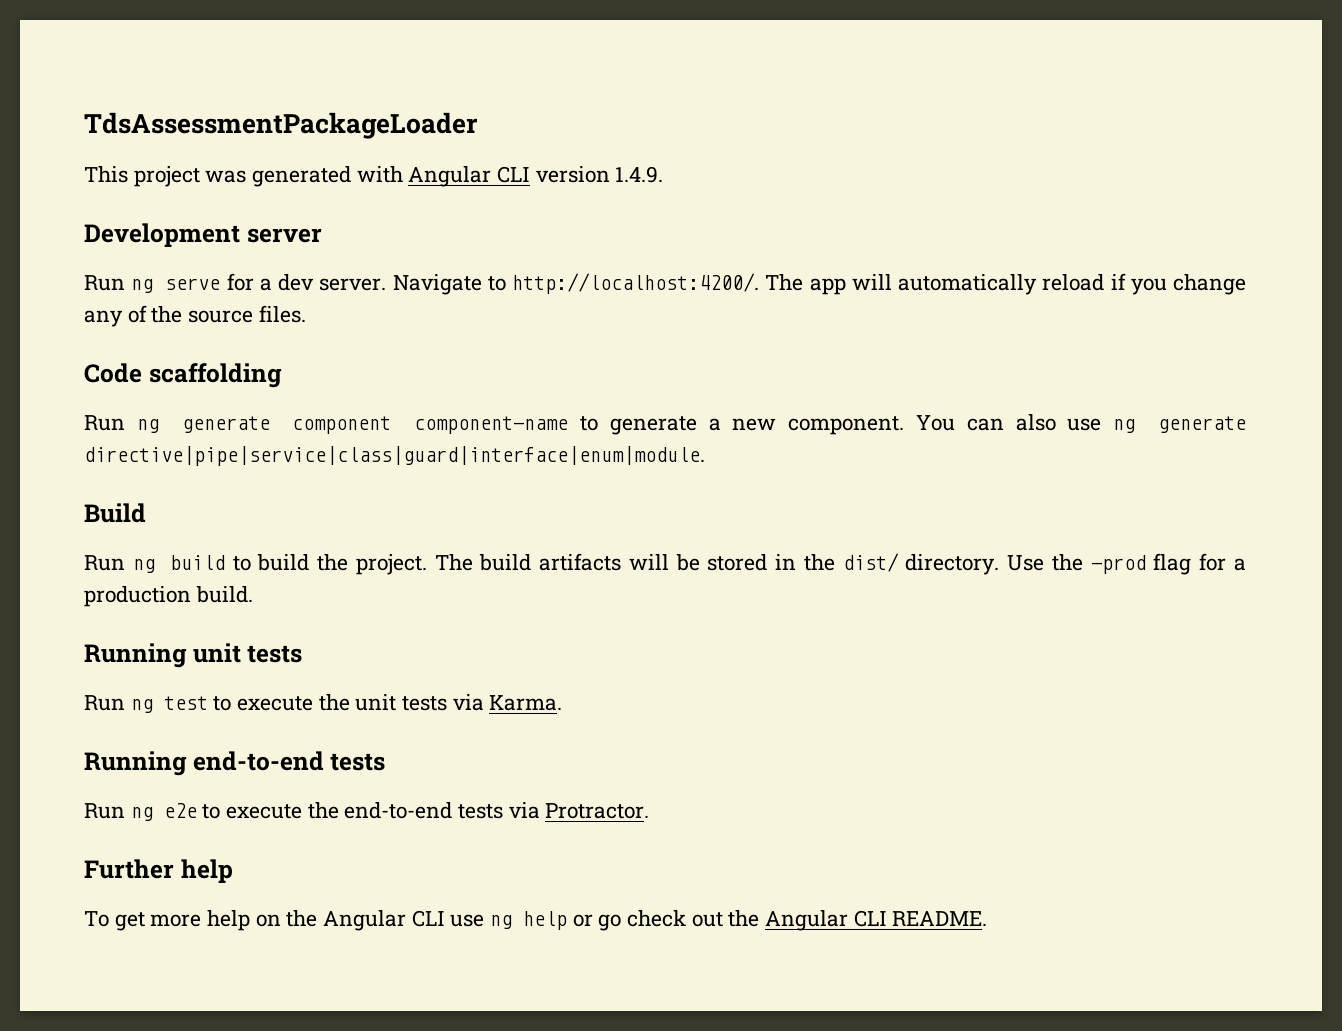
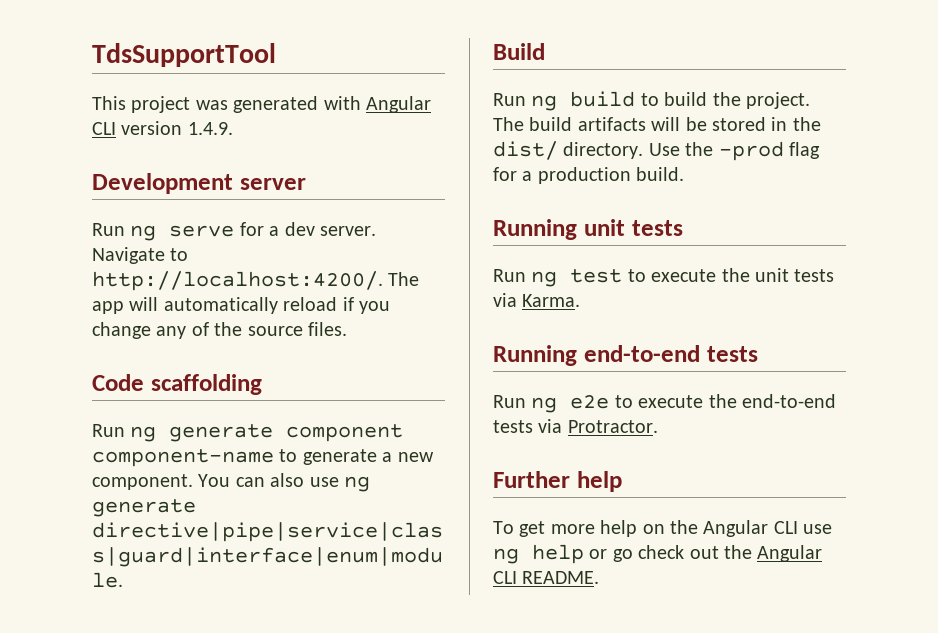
- TdsAssessmentPackageLoader
+ TdsSupportTool

